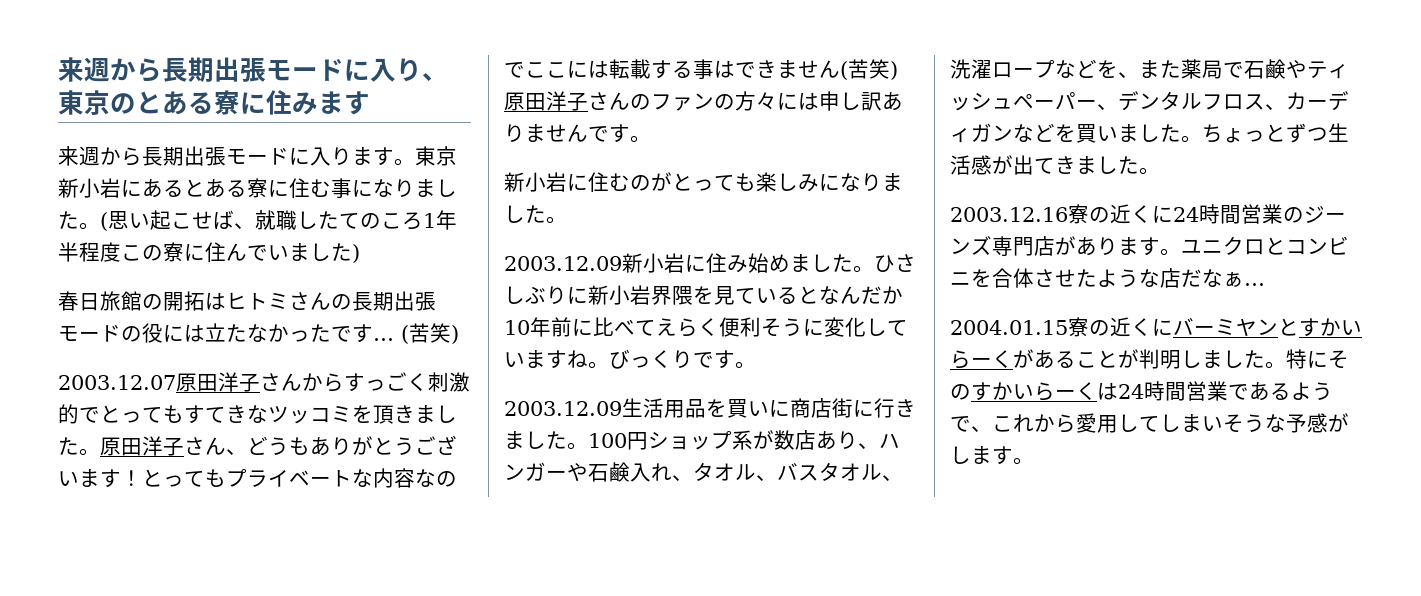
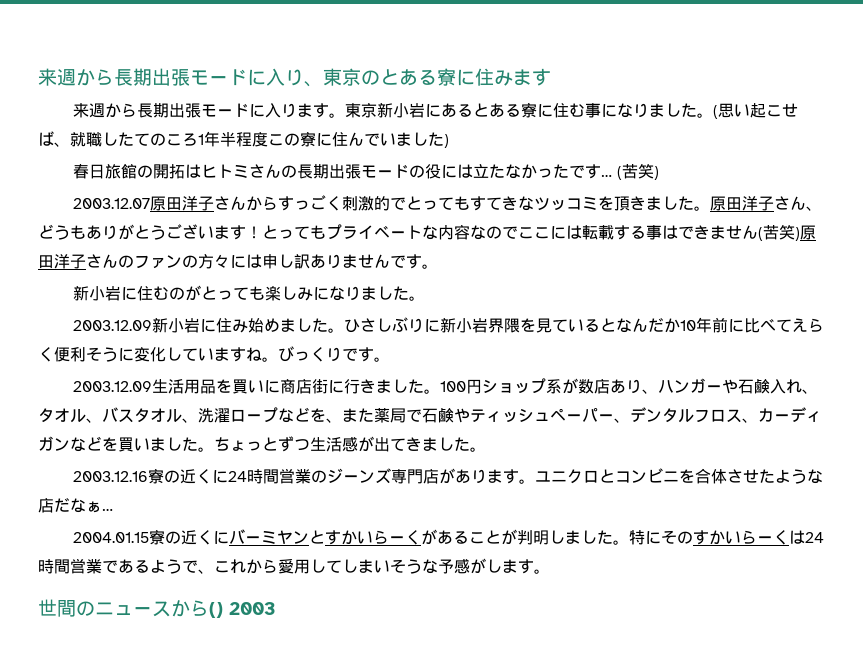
+ 世間のニュースから() 2003

